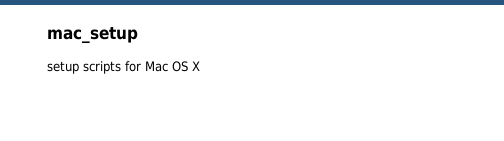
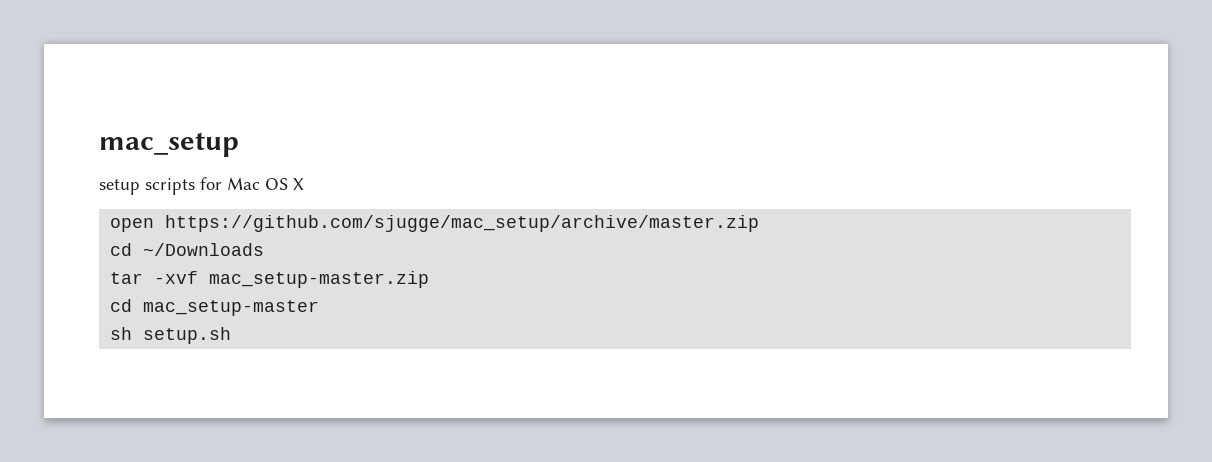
+ open https://github.com/sjugge/mac_setup/archive/master.zip
+ cd ~/Downloads
+ tar -xvf mac_setup-master.zip
+ cd mac_setup-master
+ sh setup.sh

